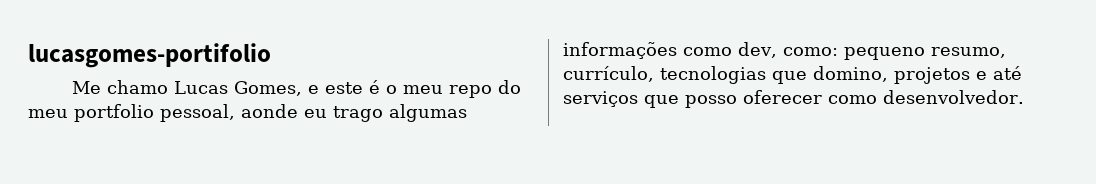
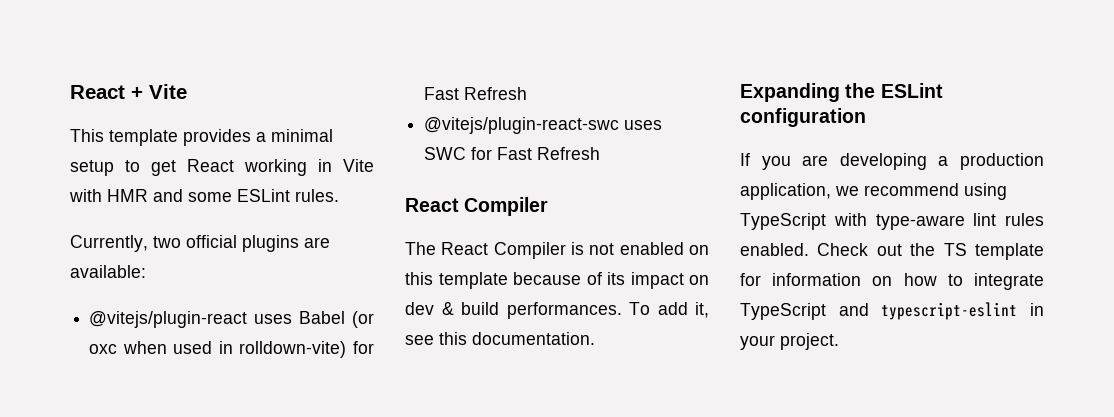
- lucasgomes-portifolio
- Me chamo Lucas Gomes, e este é o meu repo do meu portfolio pessoal, aonde eu trago algumas informações como dev, como: pequeno resumo, currículo, tecnologias que domino, projetos e até serviços que posso oferecer como desenvolvedor.
+ React + Vite
+ This template provides a minimal setup to get React working in Vite with HMR and some ESLint rules.
+ Currently, two official plugins are available:
+ @vitejs/plugin-react uses Babel (or oxc when used in rolldown-vite) for Fast Refresh
+ @vitejs/plugin-react-swc uses SWC for Fast Refresh
+ React Compiler
+ The React Compiler is not enabled on this template because of its impact on dev & build performances. To add it, see this documentation.
+ Expanding the ESLint configuration
+ If you are developing a production application, we recommend using TypeScript with type-aware lint rules enabled. Check out the TS template for information on how to integrate TypeScript and typescript-eslint in your project.

